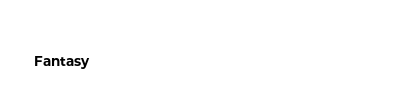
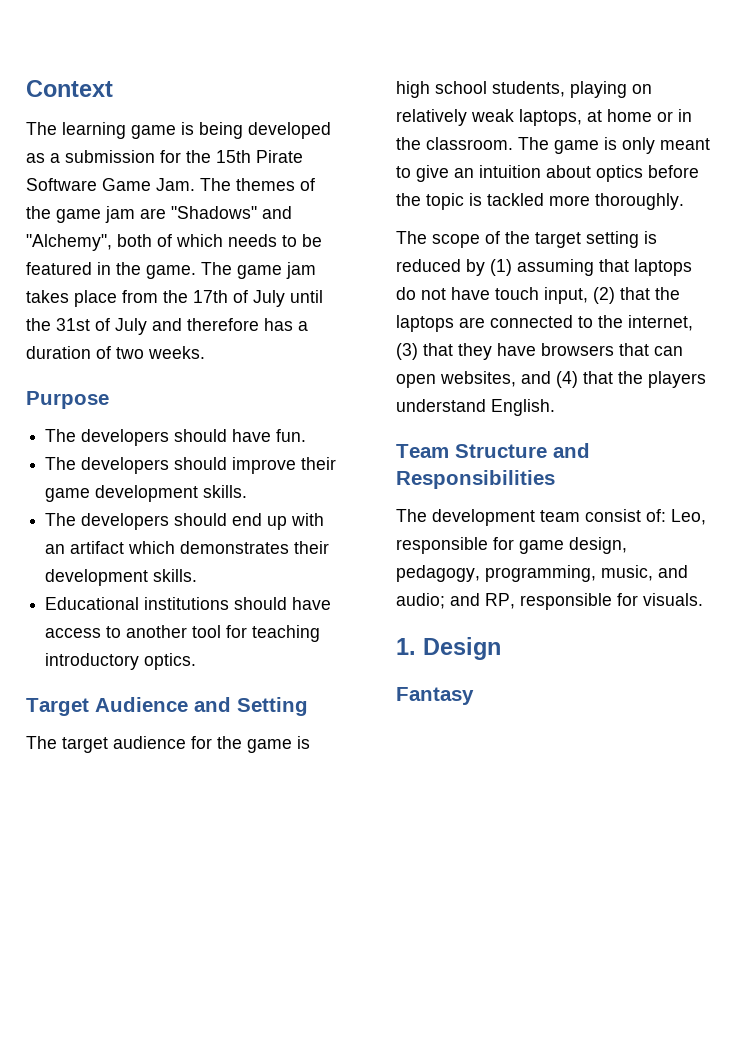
+ Context
+ The learning game is being developed as a submission for the 15th Pirate Software Game Jam. The themes of the game jam are "Shadows" and "Alchemy", both of which needs to be featured in the game. The game jam takes place from the 17th of July until the 31st of July and therefore has a duration of two weeks.
+ Purpose
+ The developers should have fun.
+ The developers should improve their game development skills.
+ The developers should end up with an artifact which demonstrates their development skills.
+ Educational institutions should have access to another tool for teaching introductory optics.
+ Target Audience and Setting
+ The target audience for the game is high school students, playing on relatively weak laptops, at home or in the classroom. The game is only meant to give an intuition about optics before the topic is tackled more thoroughly.
+ The scope of the target setting is reduced by (1) assuming that laptops do not have touch input, (2) that the laptops are connected to the internet, (3) that they have browsers that can open websites, and (4) that the players understand English.
+ Team Structure and Responsibilities
+ The development team consist of: Leo, responsible for game design, pedagogy, programming, music, and audio; and RP, responsible for visuals.
+ 1. Design

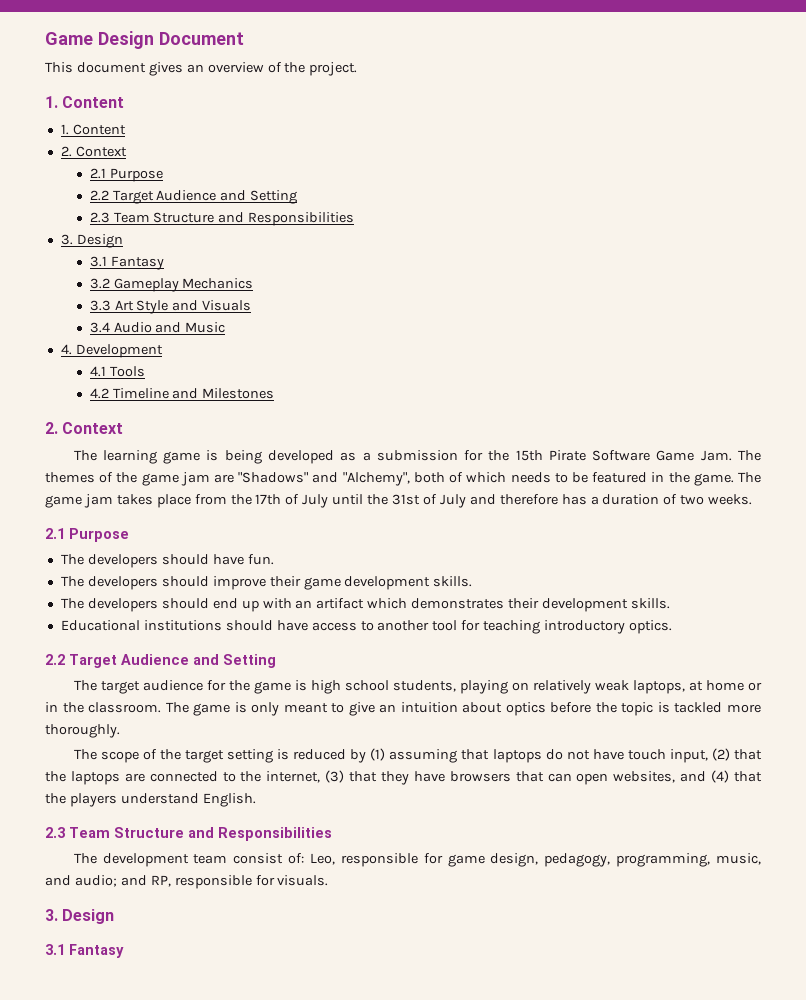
- Context
+ Game Design Document
+ This document gives an overview of the project.
+ 1. Content
+ 1. Content
+ 2. Context
+ 2.1 Purpose
+ 2.2 Target Audience and Setting
+ 2.3 Team Structure and Responsibilities
+ 3. Design
+ 3.1 Fantasy
+ 3.2 Gameplay Mechanics
+ 3.3 Art Style and Visuals
+ 3.4 Audio and Music
+ 4. Development
+ 4.1 Tools
+ 4.2 Timeline and Milestones
+ 2. Context
  The game jam takes place from the 17th of July until the 31st of July and therefore has a duration of two weeks.
- Purpose
+ 2.1 Purpose
  Educational institutions should have access to another tool for teaching introductory optics.
- Target Audience and Setting
+ 2.2 Target Audience and Setting
  The scope of the target setting is reduced by (1) assuming that laptops do not have touch input, (2) that the laptops are connected to the internet, (3) that they have browsers that can open websites, and (4) that the players understand English.
- Team Structure and Responsibilities
+ 2.3 Team Structure and Responsibilities
  The development team consist of: Leo, responsible for game design, pedagogy, programming, music, and audio; and RP, responsible for visuals.
- 1. Design
- Fantasy
+ 3. Design
+ 3.1 Fantasy

